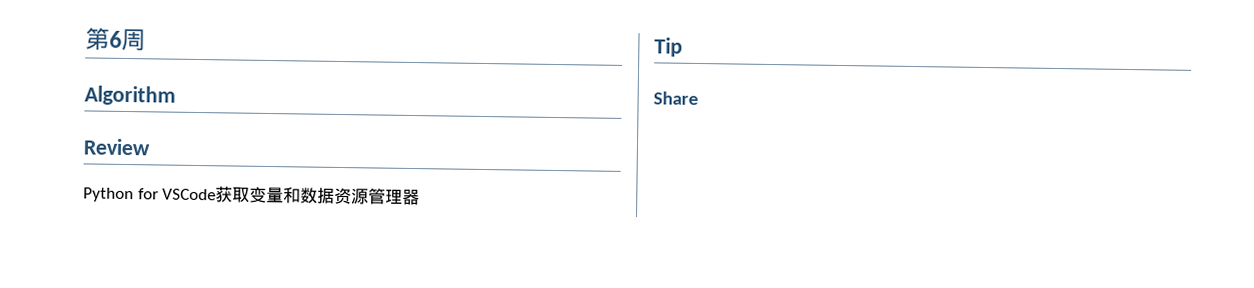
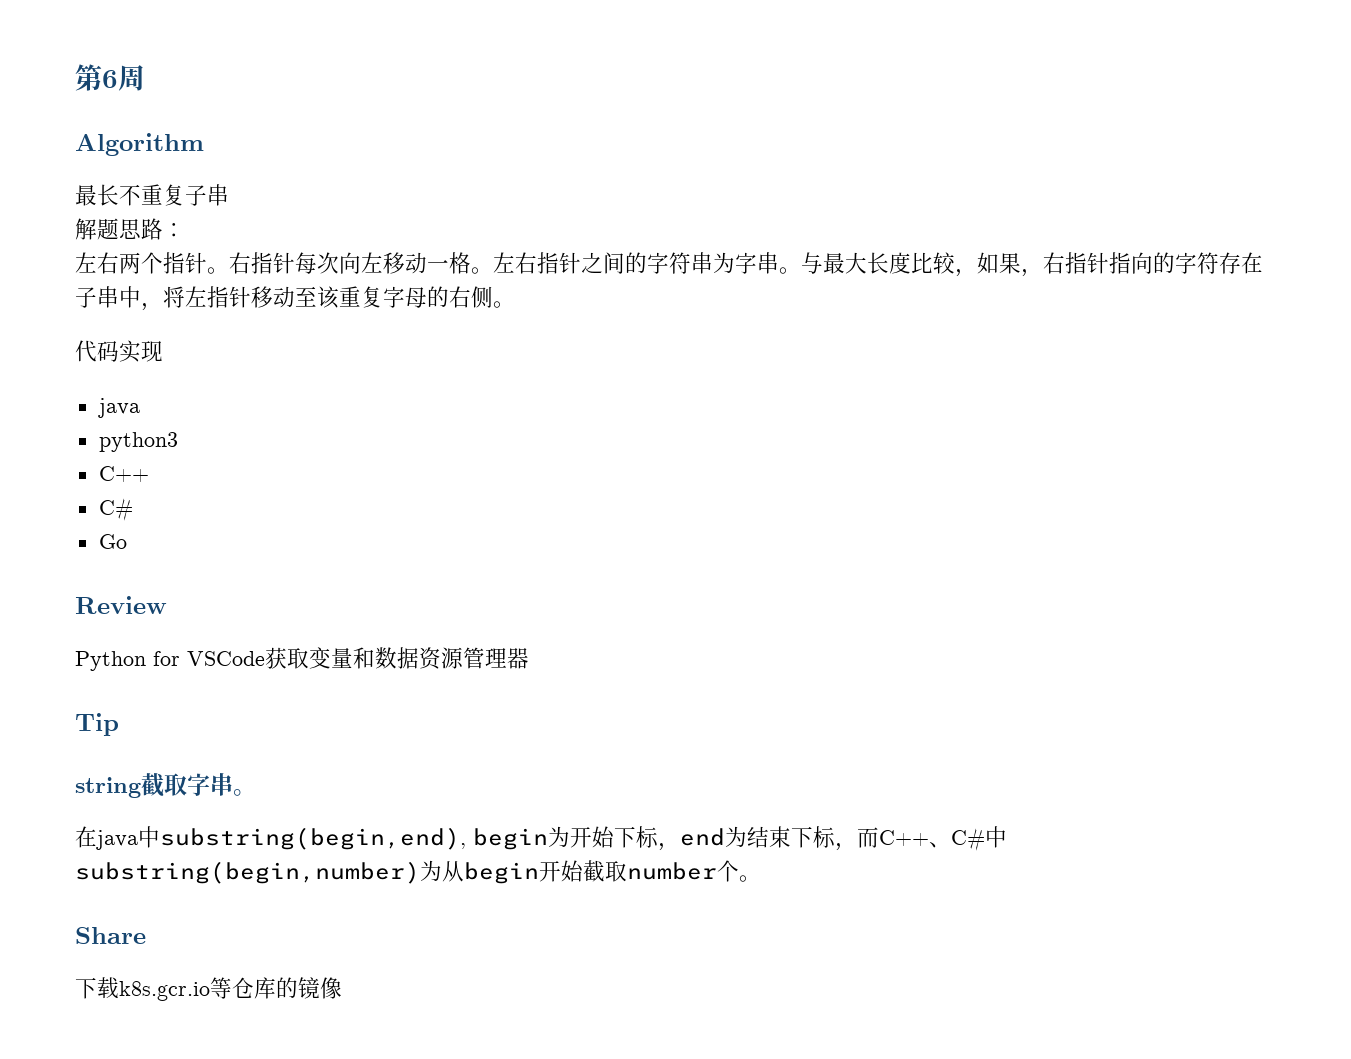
+ 最长不重复子串
+ 解题思路：
+ 左右两个指针。右指针每次向左移动一格。左右指针之间的字符串为字串。与最大长度比较，如果，右指针指向的字符存在子串中，将左指针移动至该重复字母的右侧。
+ 代码实现
+ java
+ python3
+ C++
+ C#
+ Go
+ string截取字串。
+ 在java中substring(begin,end), begin为开始下标，end为结束下标，而C++、C#中substring(begin,number)为从begin开始截取number个。
  Share
+ 下载k8s.gcr.io等仓库的镜像

